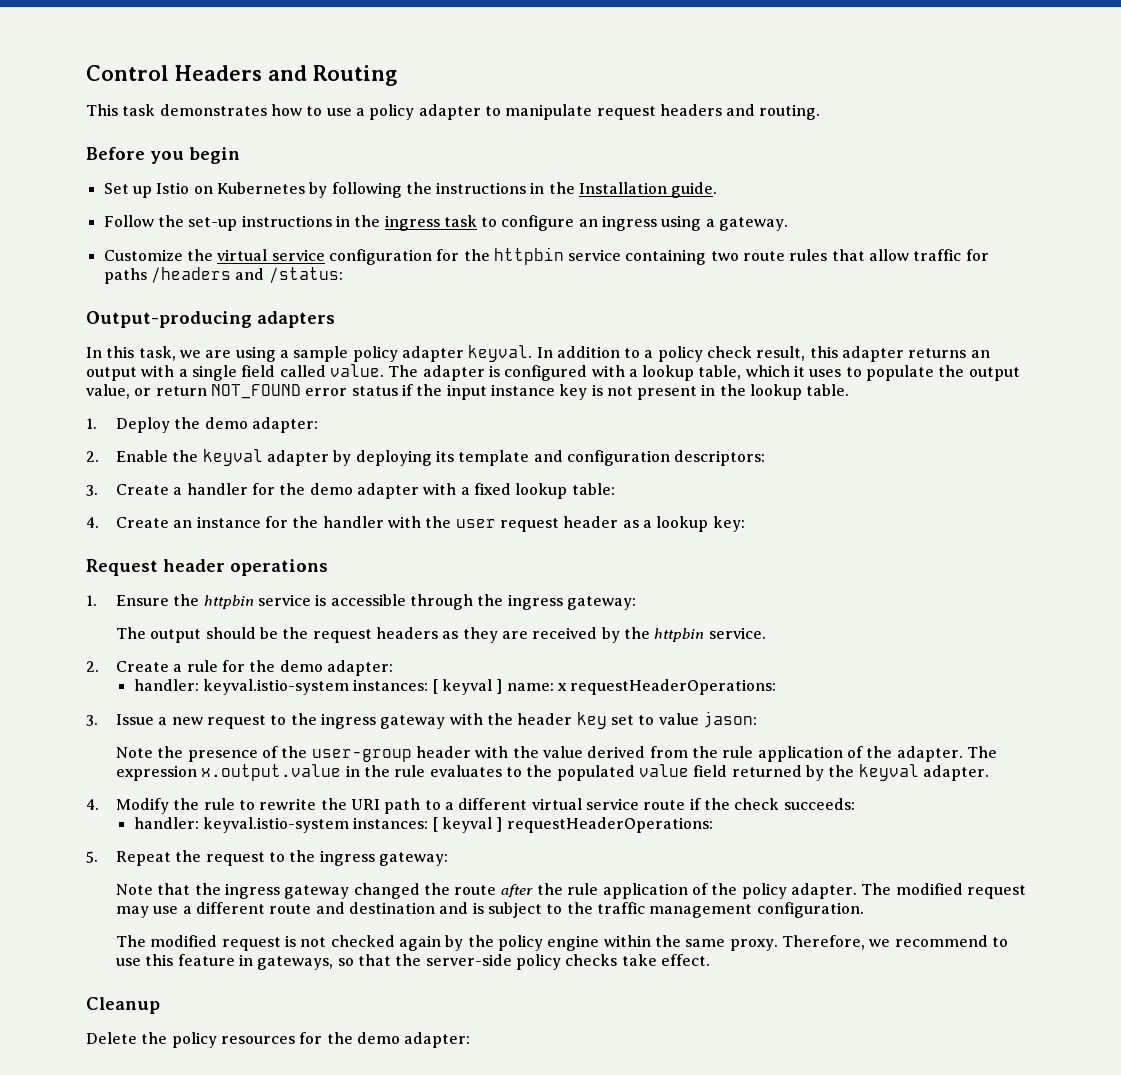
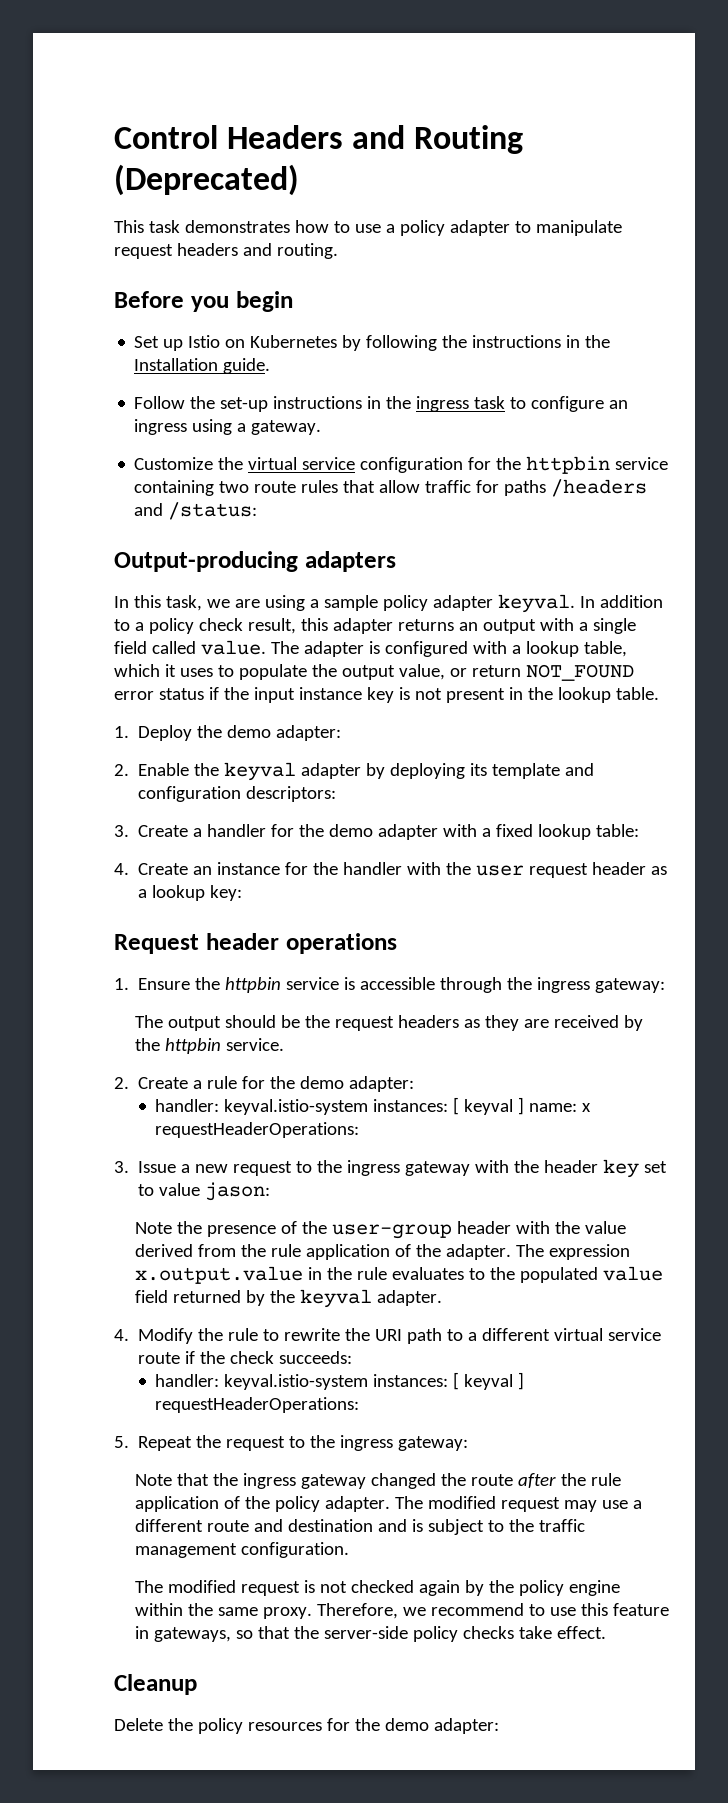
- Control Headers and Routing
+ Control Headers and Routing (Deprecated)

